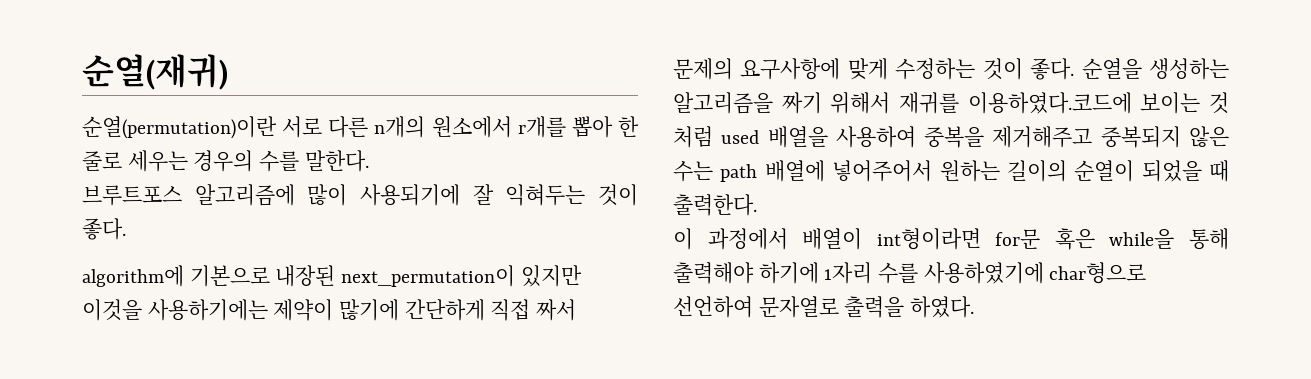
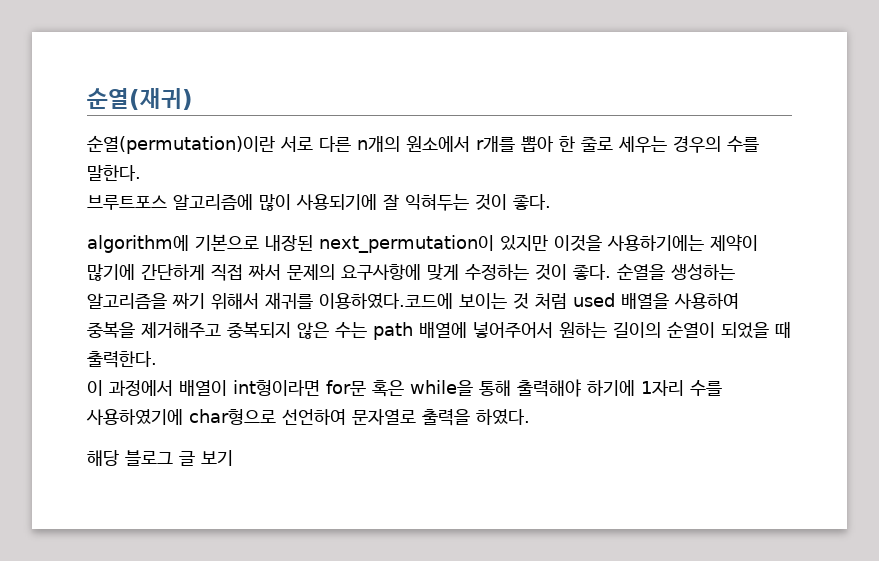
+ 해당 블로그 글 보기

